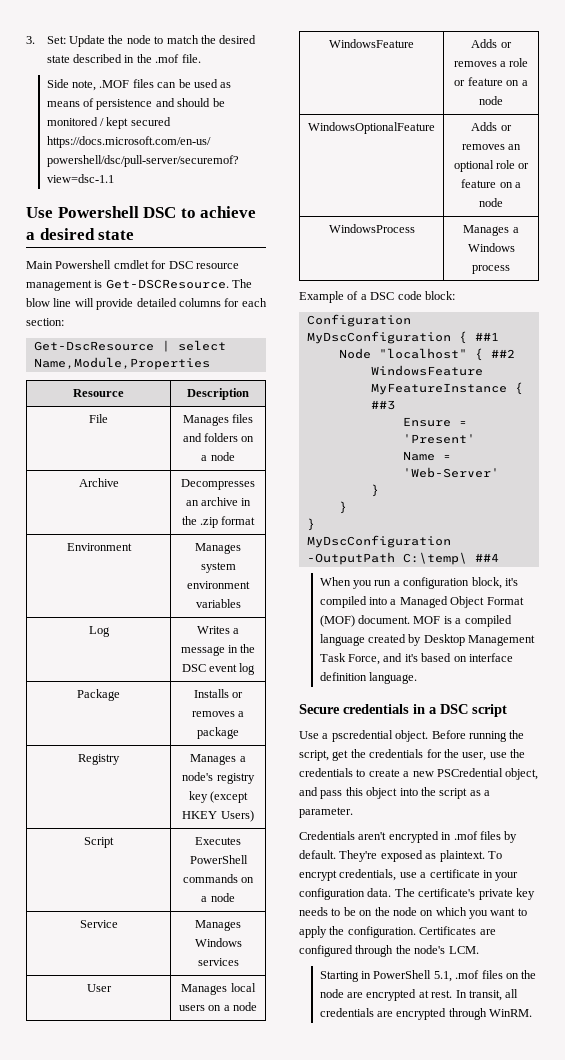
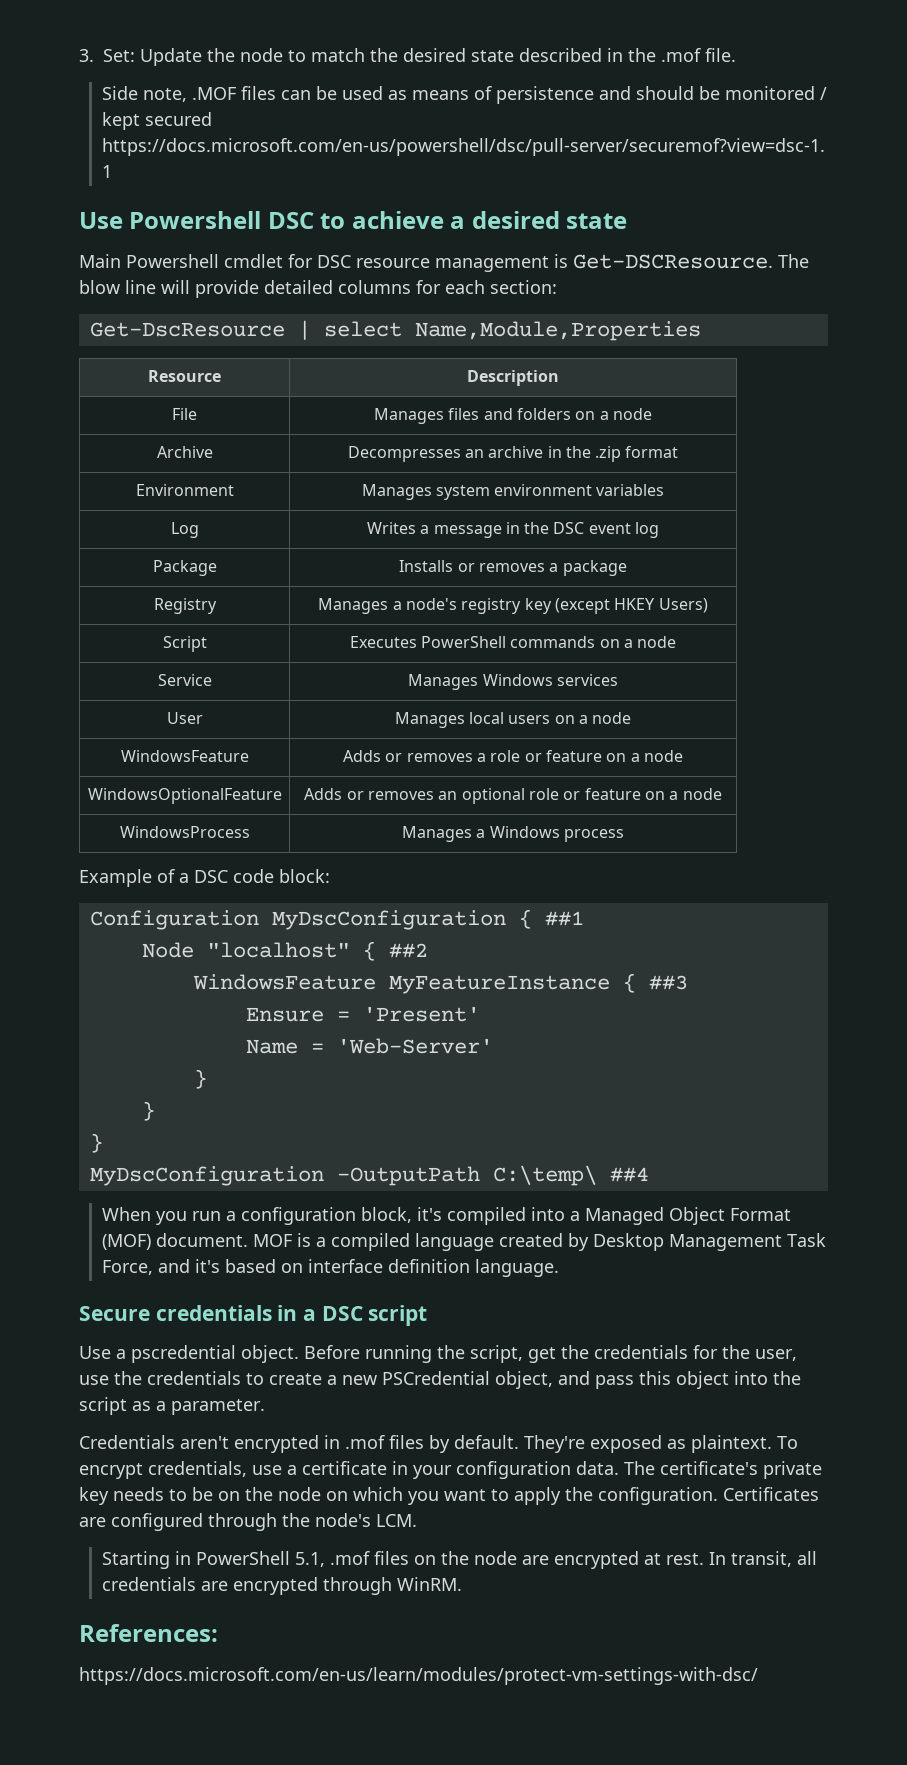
+ References:
+ https://docs.microsoft.com/en-us/learn/modules/protect-vm-settings-with-dsc/

